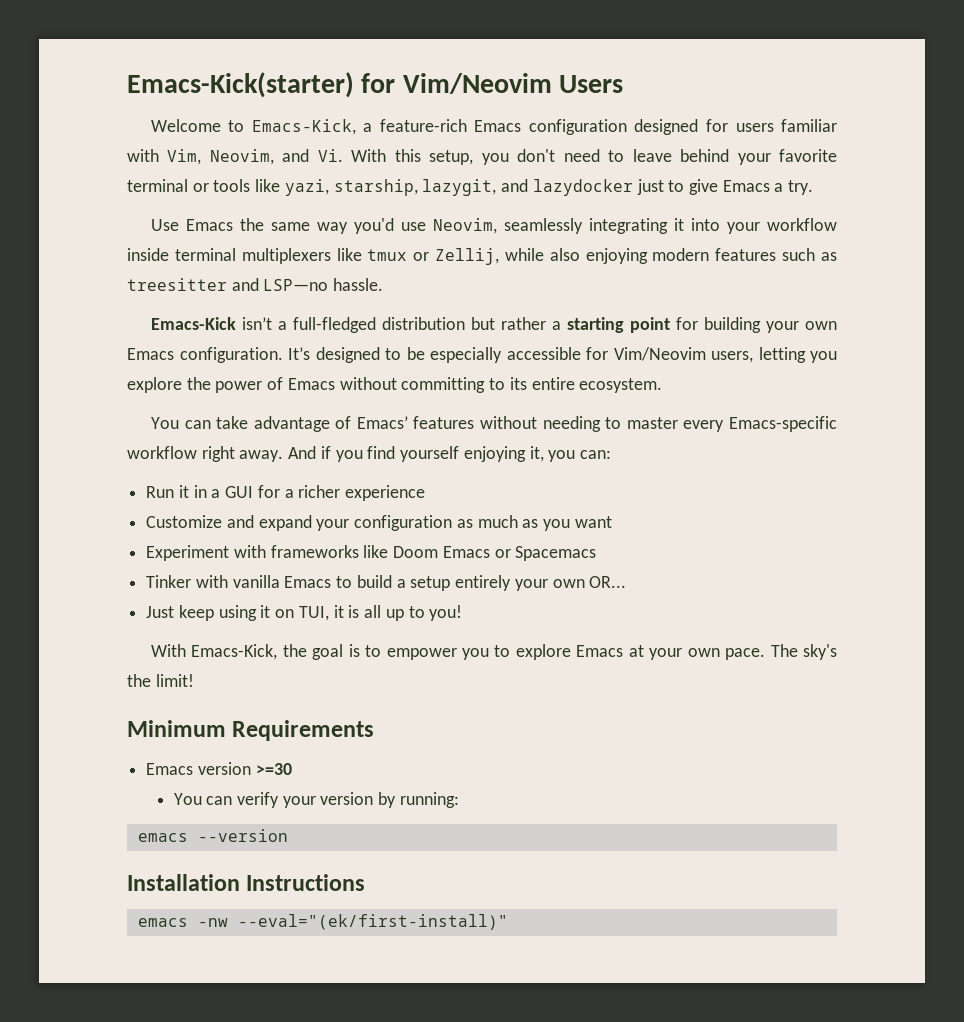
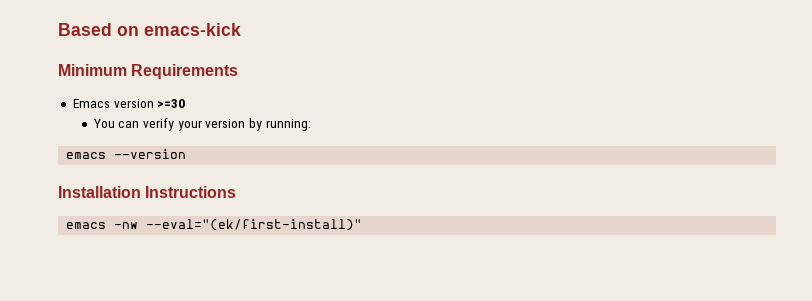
- Emacs-Kick(starter) for Vim/Neovim Users
- Welcome to Emacs-Kick, a feature-rich Emacs configuration designed for users familiar with Vim, Neovim, and Vi. With this setup, you don't need to leave behind your favorite terminal or tools like yazi, starship, lazygit, and lazydocker just to give Emacs a try.
- Use Emacs the same way you'd use Neovim, seamlessly integrating it into your workflow inside terminal multiplexers like tmux or Zellij, while also enjoying modern features such as treesitter and LSP—no hassle.
- Emacs-Kick isn’t a full-fledged distribution but rather a starting point for building your own Emacs configuration. It’s designed to be especially accessible for Vim/Neovim users, letting you explore the power of Emacs without committing to its entire ecosystem.
- You can take advantage of Emacs’ features without needing to master every Emacs-specific workflow right away. And if you find yourself enjoying it, you can:
- Run it in a GUI for a richer experience
- Customize and expand your configuration as much as you want
- Experiment with frameworks like Doom Emacs or Spacemacs
- Tinker with vanilla Emacs to build a setup entirely your own OR...
- Just keep using it on TUI, it is all up to you!
- With Emacs-Kick, the goal is to empower you to explore Emacs at your own pace. The sky's the limit!
+ Based on emacs-kick

